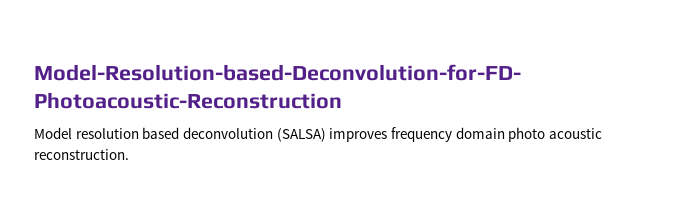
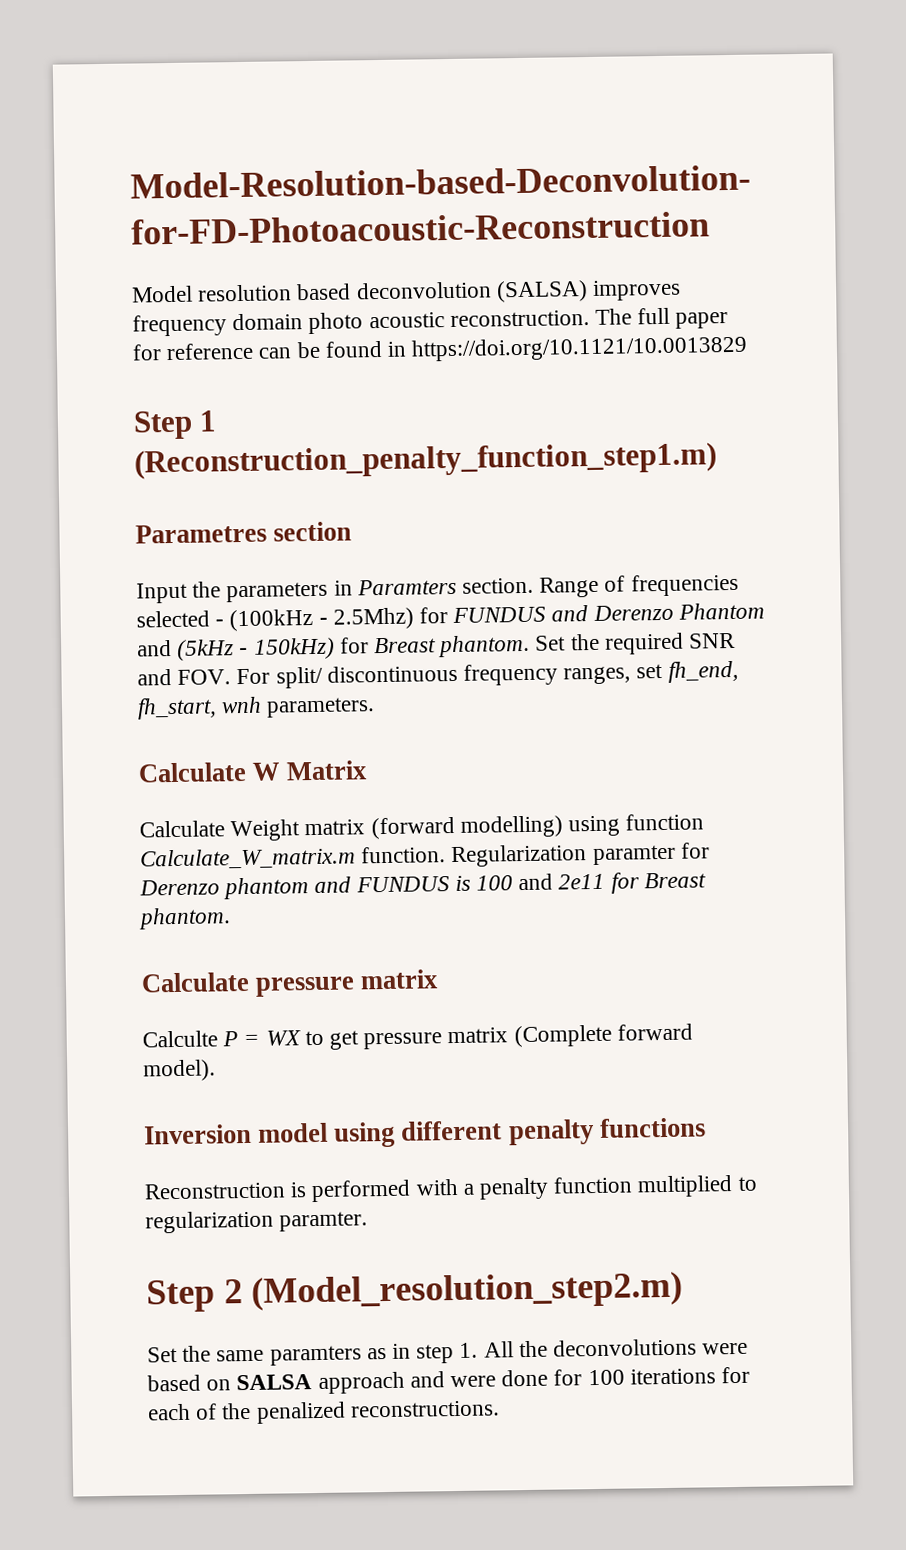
+ The full paper for reference can be found in https://doi.org/10.1121/10.0013829
+ Step 1 (Reconstruction_penalty_function_step1.m)
+ Parametres section
+ Input the parameters in Paramters section. Range of frequencies selected - (100kHz - 2.5Mhz) for FUNDUS and Derenzo Phantom and (5kHz - 150kHz) for Breast phantom. Set the required SNR and FOV. For split/ discontinuous frequency ranges, set fh_end, fh_start, wnh parameters.
+ Calculate W Matrix
+ Calculate Weight matrix (forward modelling) using function Calculate_W_matrix.m function. Regularization paramter for Derenzo phantom and FUNDUS is 100 and 2e11 for Breast phantom.
+ Calculate pressure matrix
+ Calculte P = WX to get pressure matrix (Complete forward model).
+ Inversion model using different penalty functions
+ Reconstruction is performed with a penalty function multiplied to regularization paramter.
+ Step 2 (Model_resolution_step2.m)
+ Set the same paramters as in step 1. All the deconvolutions were based on SALSA approach and were done for 100 iterations for each of the penalized reconstructions.

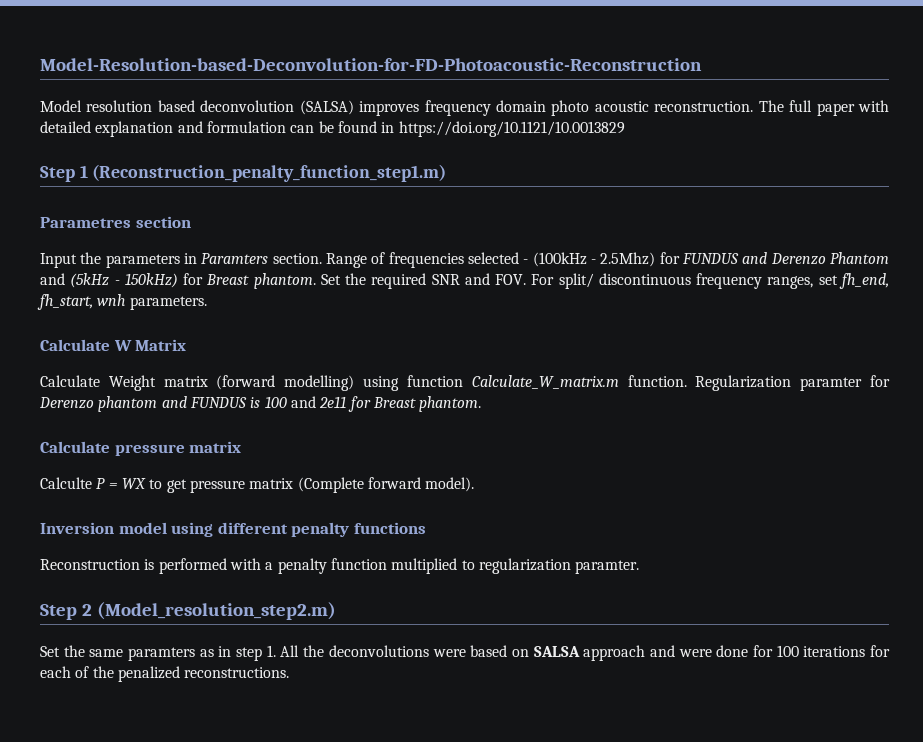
- The full paper for reference can be found in https://doi.org/10.1121/10.0013829
+ The full paper with detailed explanation and formulation can be found in https://doi.org/10.1121/10.0013829

